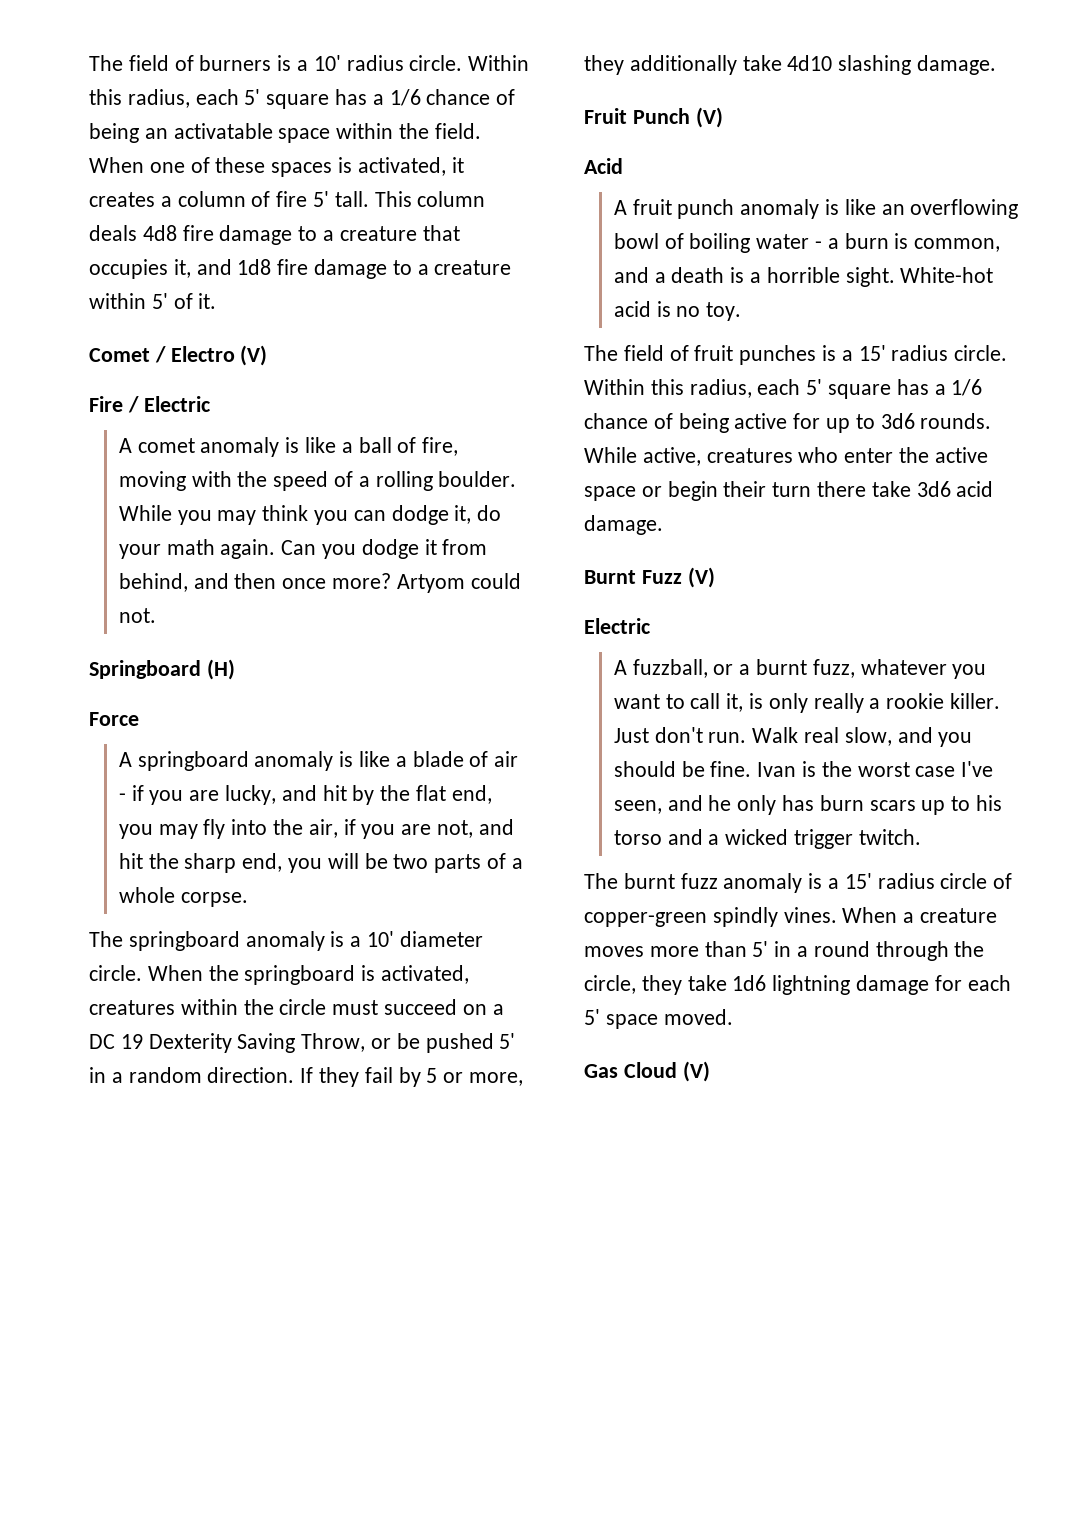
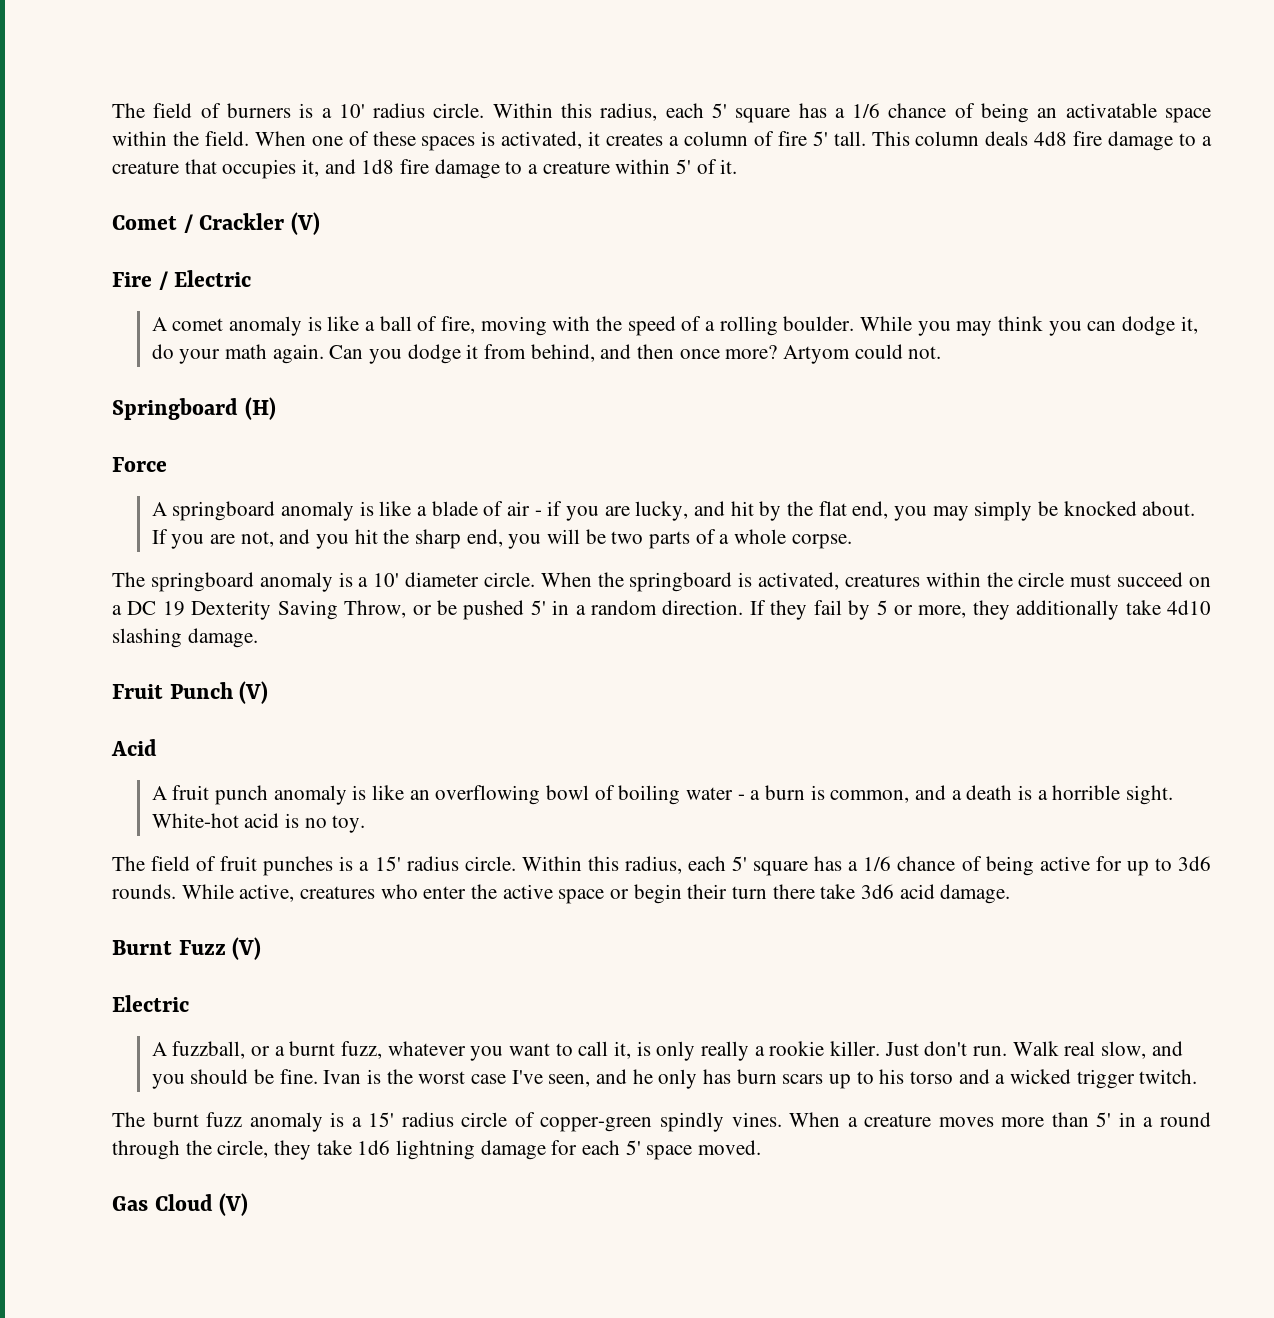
- Comet / Electro (V)
+ Comet / Crackler (V)
- A springboard anomaly is like a blade of air - if you are lucky, and hit by the flat end, you may fly into the air, if you are not, and hit the sharp end, you will be two parts of a whole corpse.
+ A springboard anomaly is like a blade of air - if you are lucky, and hit by the flat end, you may simply be knocked about. If you are not, and you hit the sharp end, you will be two parts of a whole corpse.

